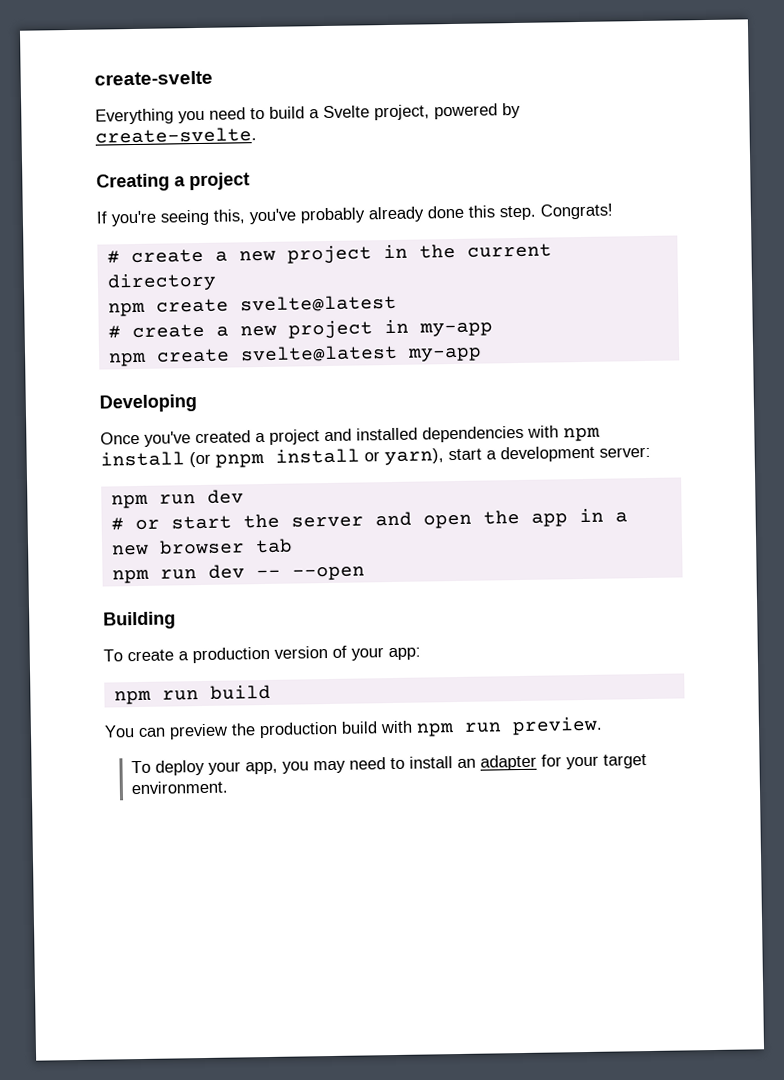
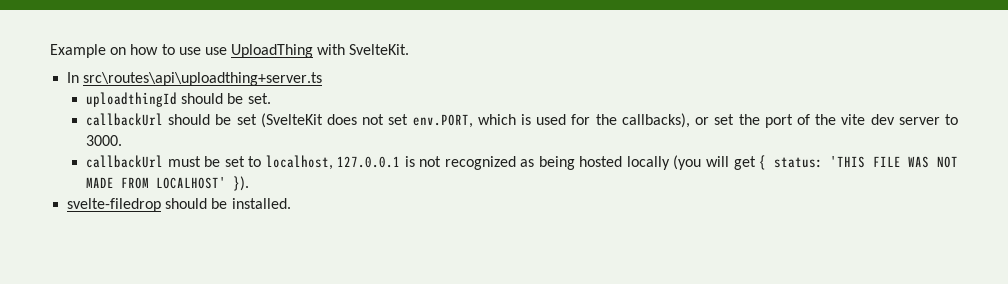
- create-svelte
- Everything you need to build a Svelte project, powered by create-svelte.
- Creating a project
- If you're seeing this, you've probably already done this step. Congrats!
- # create a new project in the current directory
- npm create svelte@latest
- # create a new project in my-app
- npm create svelte@latest my-app
- Developing
- Once you've created a project and installed dependencies with npm install (or pnpm install or yarn), start a development server:
- npm run dev
- # or start the server and open the app in a new browser tab
- npm run dev -- --open
- Building
- To create a production version of your app:
- npm run build
- You can preview the production build with npm run preview.
- To deploy your app, you may need to install an adapter for your target environment.
+ Example on how to use use UploadThing with SvelteKit.
+ In src\routes\api\uploadthing+server.ts
+ uploadthingId should be set.
+ callbackUrl should be set (SvelteKit does not set env.PORT, which is used for the callbacks), or set the port of the vite dev server to 3000.
+ callbackUrl must be set to localhost, 127.0.0.1 is not recognized as being hosted locally (you will get { status: 'THIS FILE WAS NOT MADE FROM LOCALHOST' }).
+ svelte-filedrop should be installed.

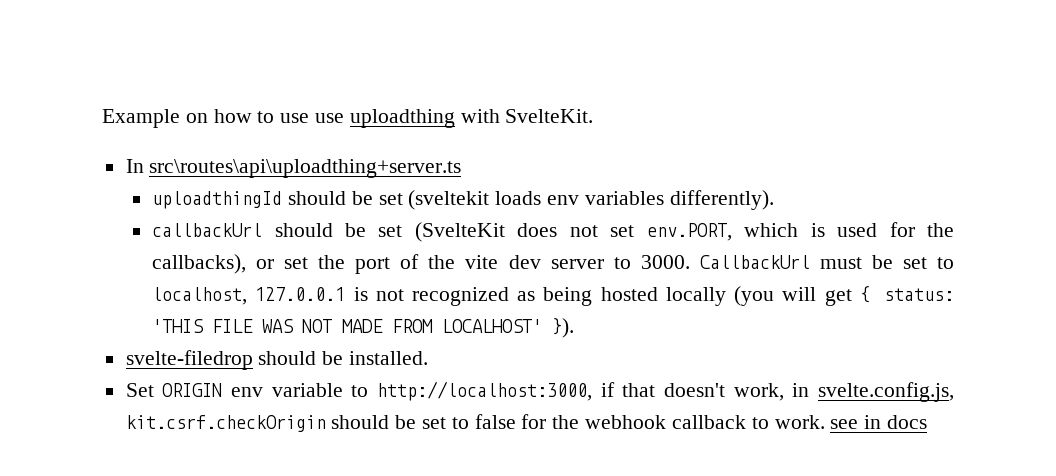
- Example on how to use use UploadThing with SvelteKit.
+ Example on how to use use uploadthing with SvelteKit.
- uploadthingId should be set.
+ uploadthingId should be set (sveltekit loads env variables differently).
- callbackUrl should be set (SvelteKit does not set env.PORT, which is used for the callbacks), or set the port of the vite dev server to 3000.
- callbackUrl must be set to localhost, 127.0.0.1 is not recognized as being hosted locally (you will get { status: 'THIS FILE WAS NOT MADE FROM LOCALHOST' }).
+ callbackUrl should be set (SvelteKit does not set env.PORT, which is used for the callbacks), or set the port of the vite dev server to 3000. CallbackUrl must be set to localhost, 127.0.0.1 is not recognized as being hosted locally (you will get { status: 'THIS FILE WAS NOT MADE FROM LOCALHOST' }).
+ Set ORIGIN env variable to http://localhost:3000, if that doesn't work, in svelte.config.js, kit.csrf.checkOrigin should be set to false for the webhook callback to work. see in docs

